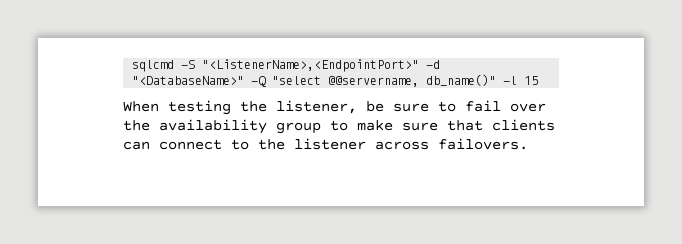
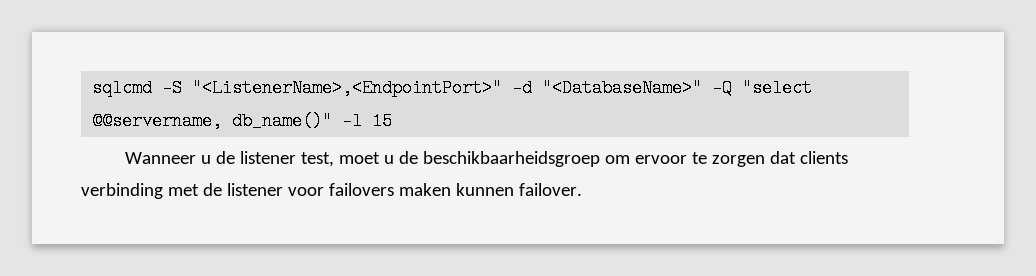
- When testing the listener, be sure to fail over the availability group to make sure that clients can connect to the listener across failovers.
+ Wanneer u de listener test, moet u de beschikbaarheidsgroep om ervoor te zorgen dat clients verbinding met de listener voor failovers maken kunnen failover.

